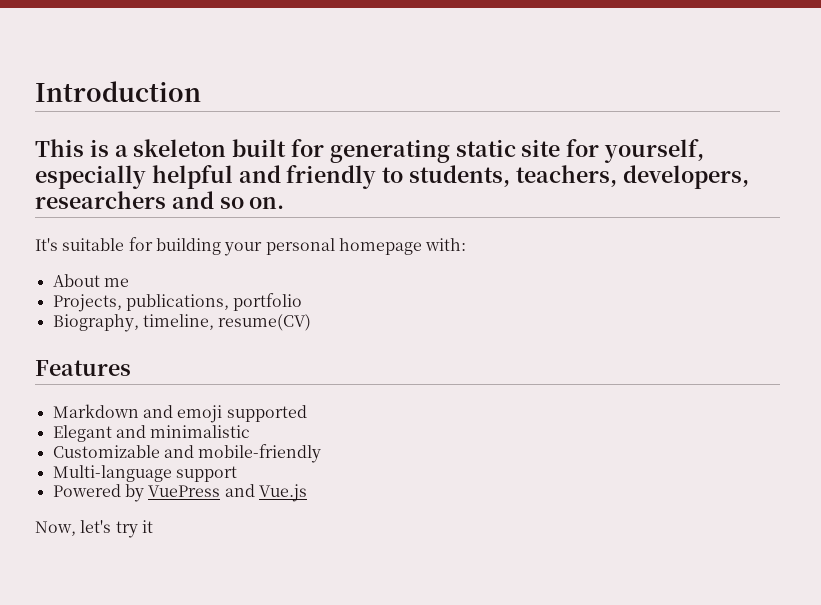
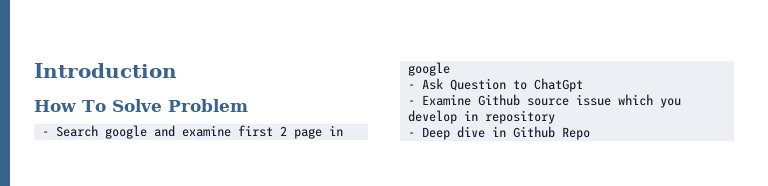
- This is a skeleton built for generating static site for yourself, especially helpful and friendly to students, teachers, developers, researchers and so on.
- It's suitable for building your personal homepage with:
- About me
- Projects, publications, portfolio
- Biography, timeline, resume(CV)
- Features
- Markdown and emoji supported
- Elegant and minimalistic
- Customizable and mobile-friendly
- Multi-language support
- Powered by VuePress and Vue.js
- Now, let's try it
+ How To Solve Problem
+ - Search google and examine first 2 page in google
+ - Ask Question to ChatGpt
+ - Examine Github source issue which you develop in repository
+ - Deep dive in Github Repo

